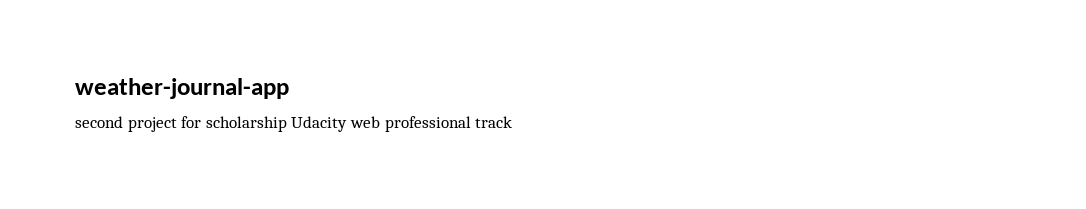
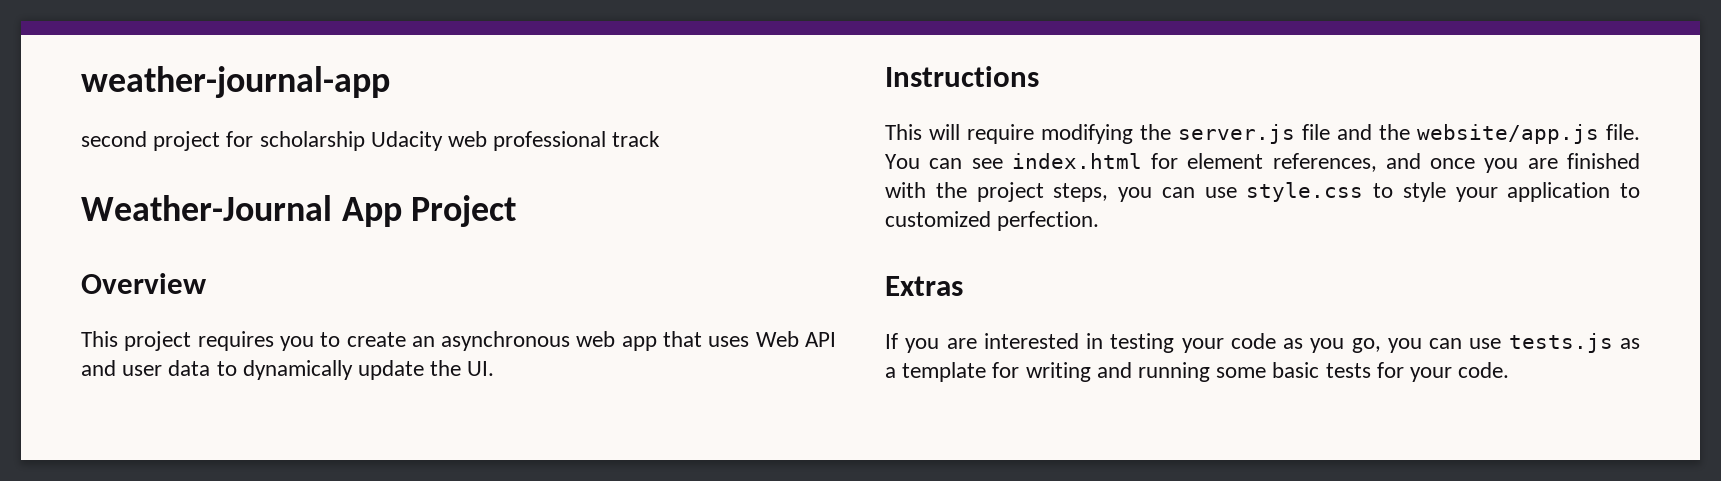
+ Weather-Journal App Project
+ Overview
+ This project requires you to create an asynchronous web app that uses Web API and user data to dynamically update the UI.
+ Instructions
+ This will require modifying the server.js file and the website/app.js file. You can see index.html for element references, and once you are finished with the project steps, you can use style.css to style your application to customized perfection.
+ Extras
+ If you are interested in testing your code as you go, you can use tests.js as a template for writing and running some basic tests for your code.

